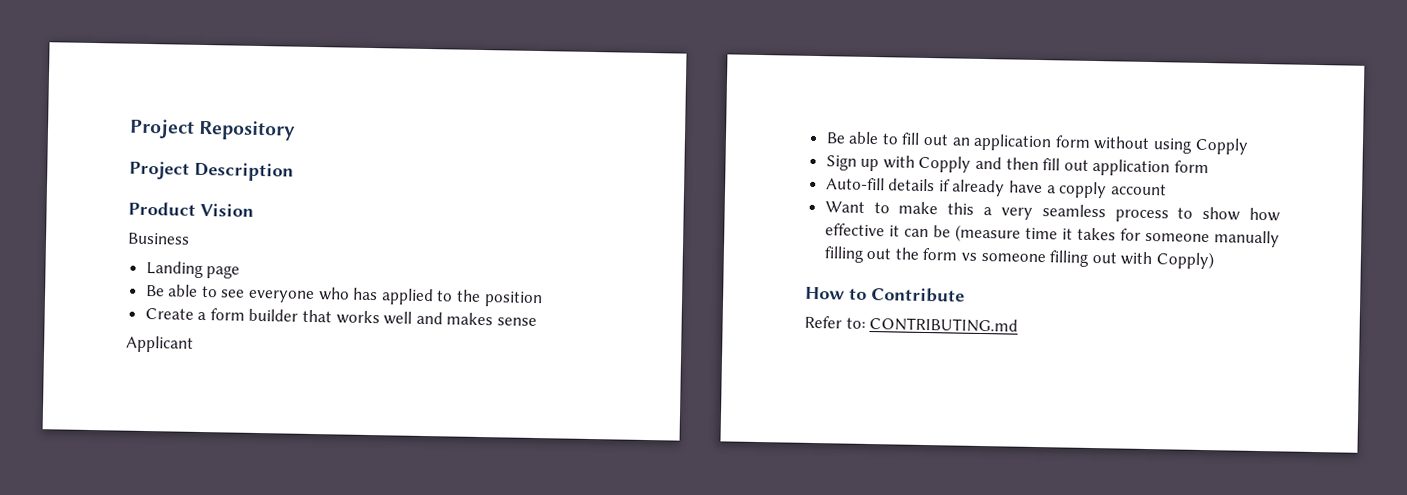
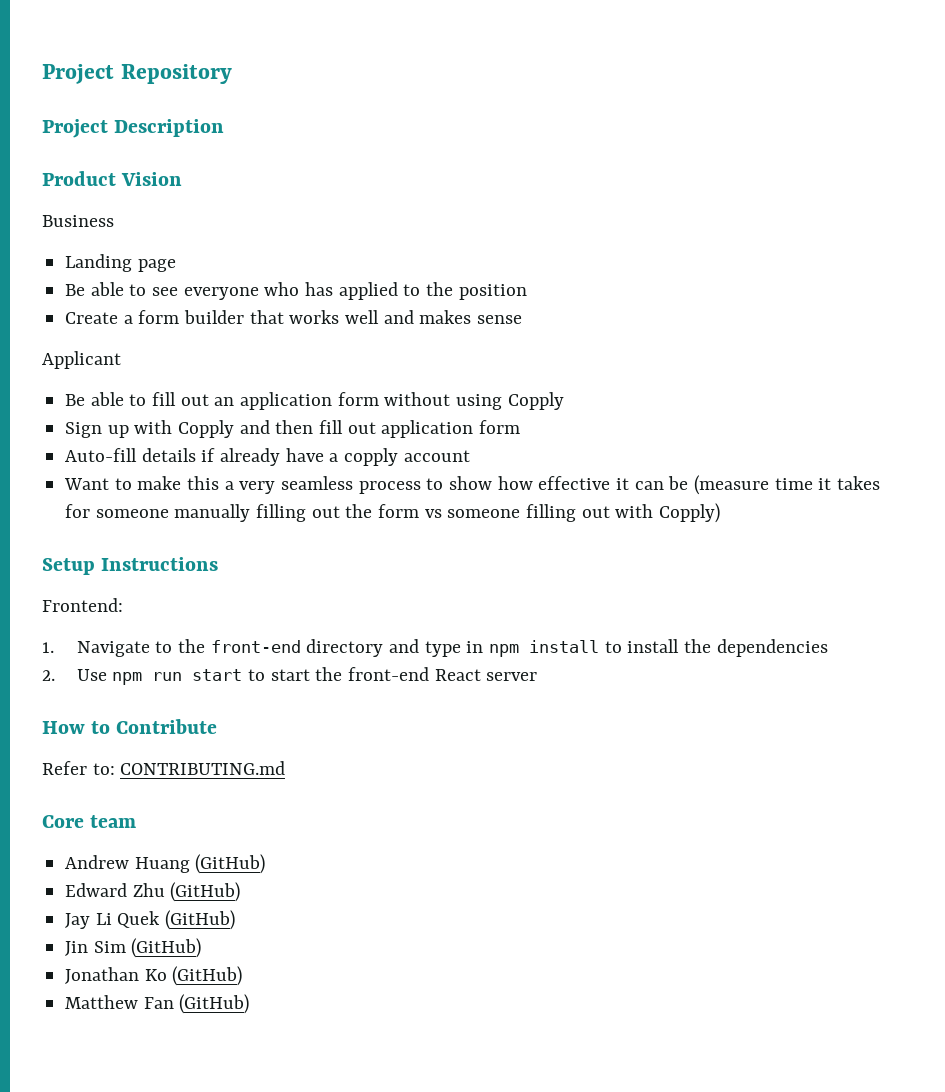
+ Setup Instructions
+ Frontend:
+ 1. Navigate to the front-end directory and type in npm install to install the dependencies
+ 2. Use npm run start to start the front-end React server
+ Core team
+ Andrew Huang (GitHub)
+ Edward Zhu (GitHub)
+ Jay Li Quek (GitHub)
+ Jin Sim (GitHub)
+ Jonathan Ko (GitHub)
+ Matthew Fan (GitHub)

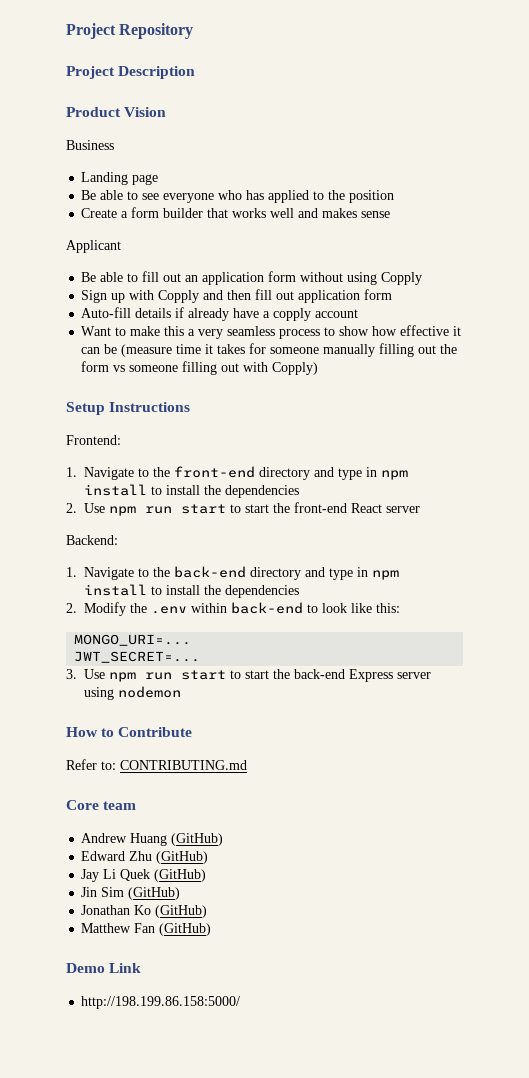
+ Backend:
+ 1. Navigate to the back-end directory and type in npm install to install the dependencies
+ 2. Modify the .env within back-end to look like this:
+ MONGO_URI=...
+ JWT_SECRET=...
+ 3. Use npm run start to start the back-end Express server using nodemon
+ Demo Link
+ http://198.199.86.158:5000/

